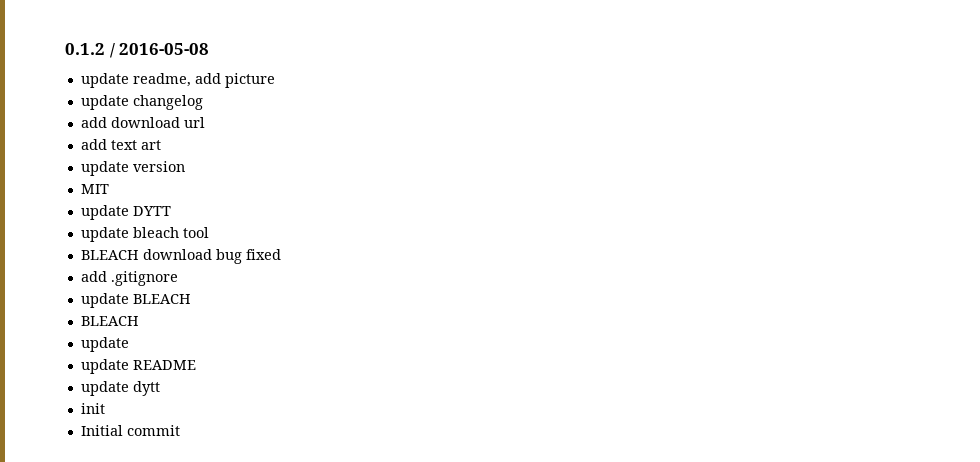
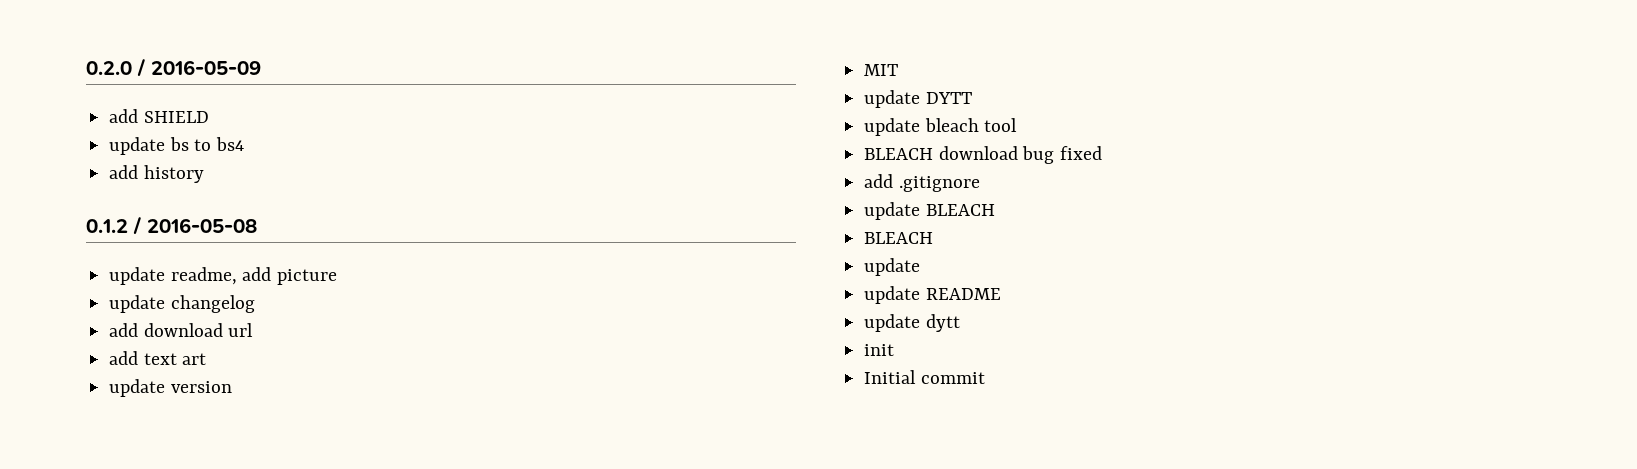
+ 0.2.0 / 2016-05-09
+ add SHIELD
+ update bs to bs4
+ add history

